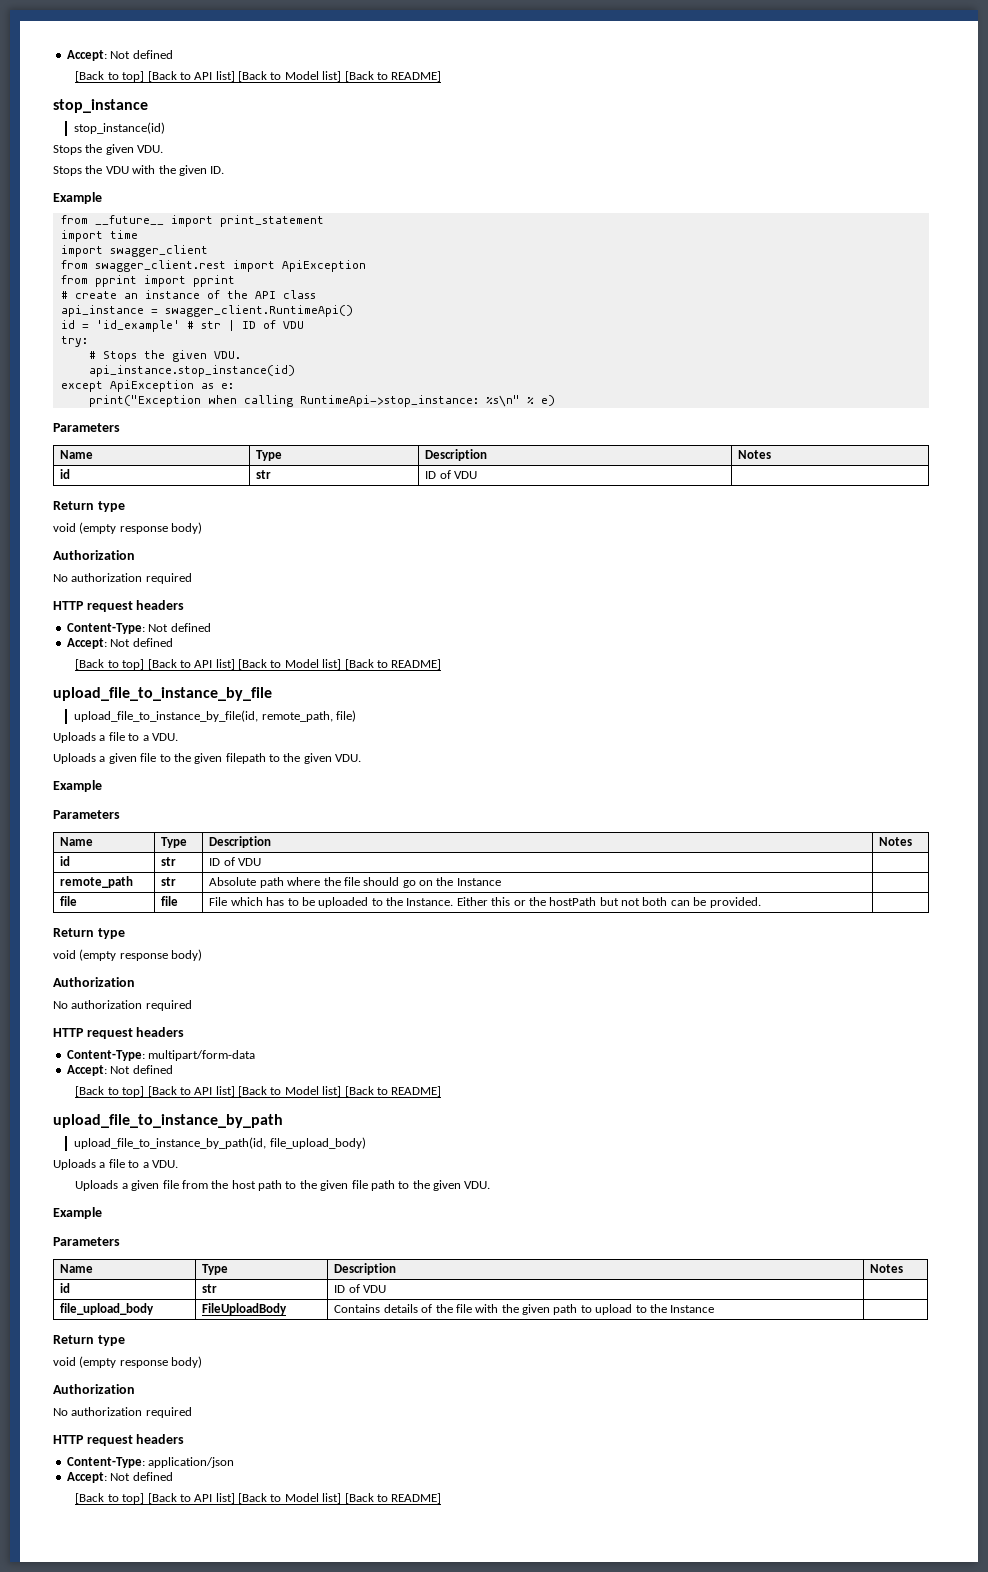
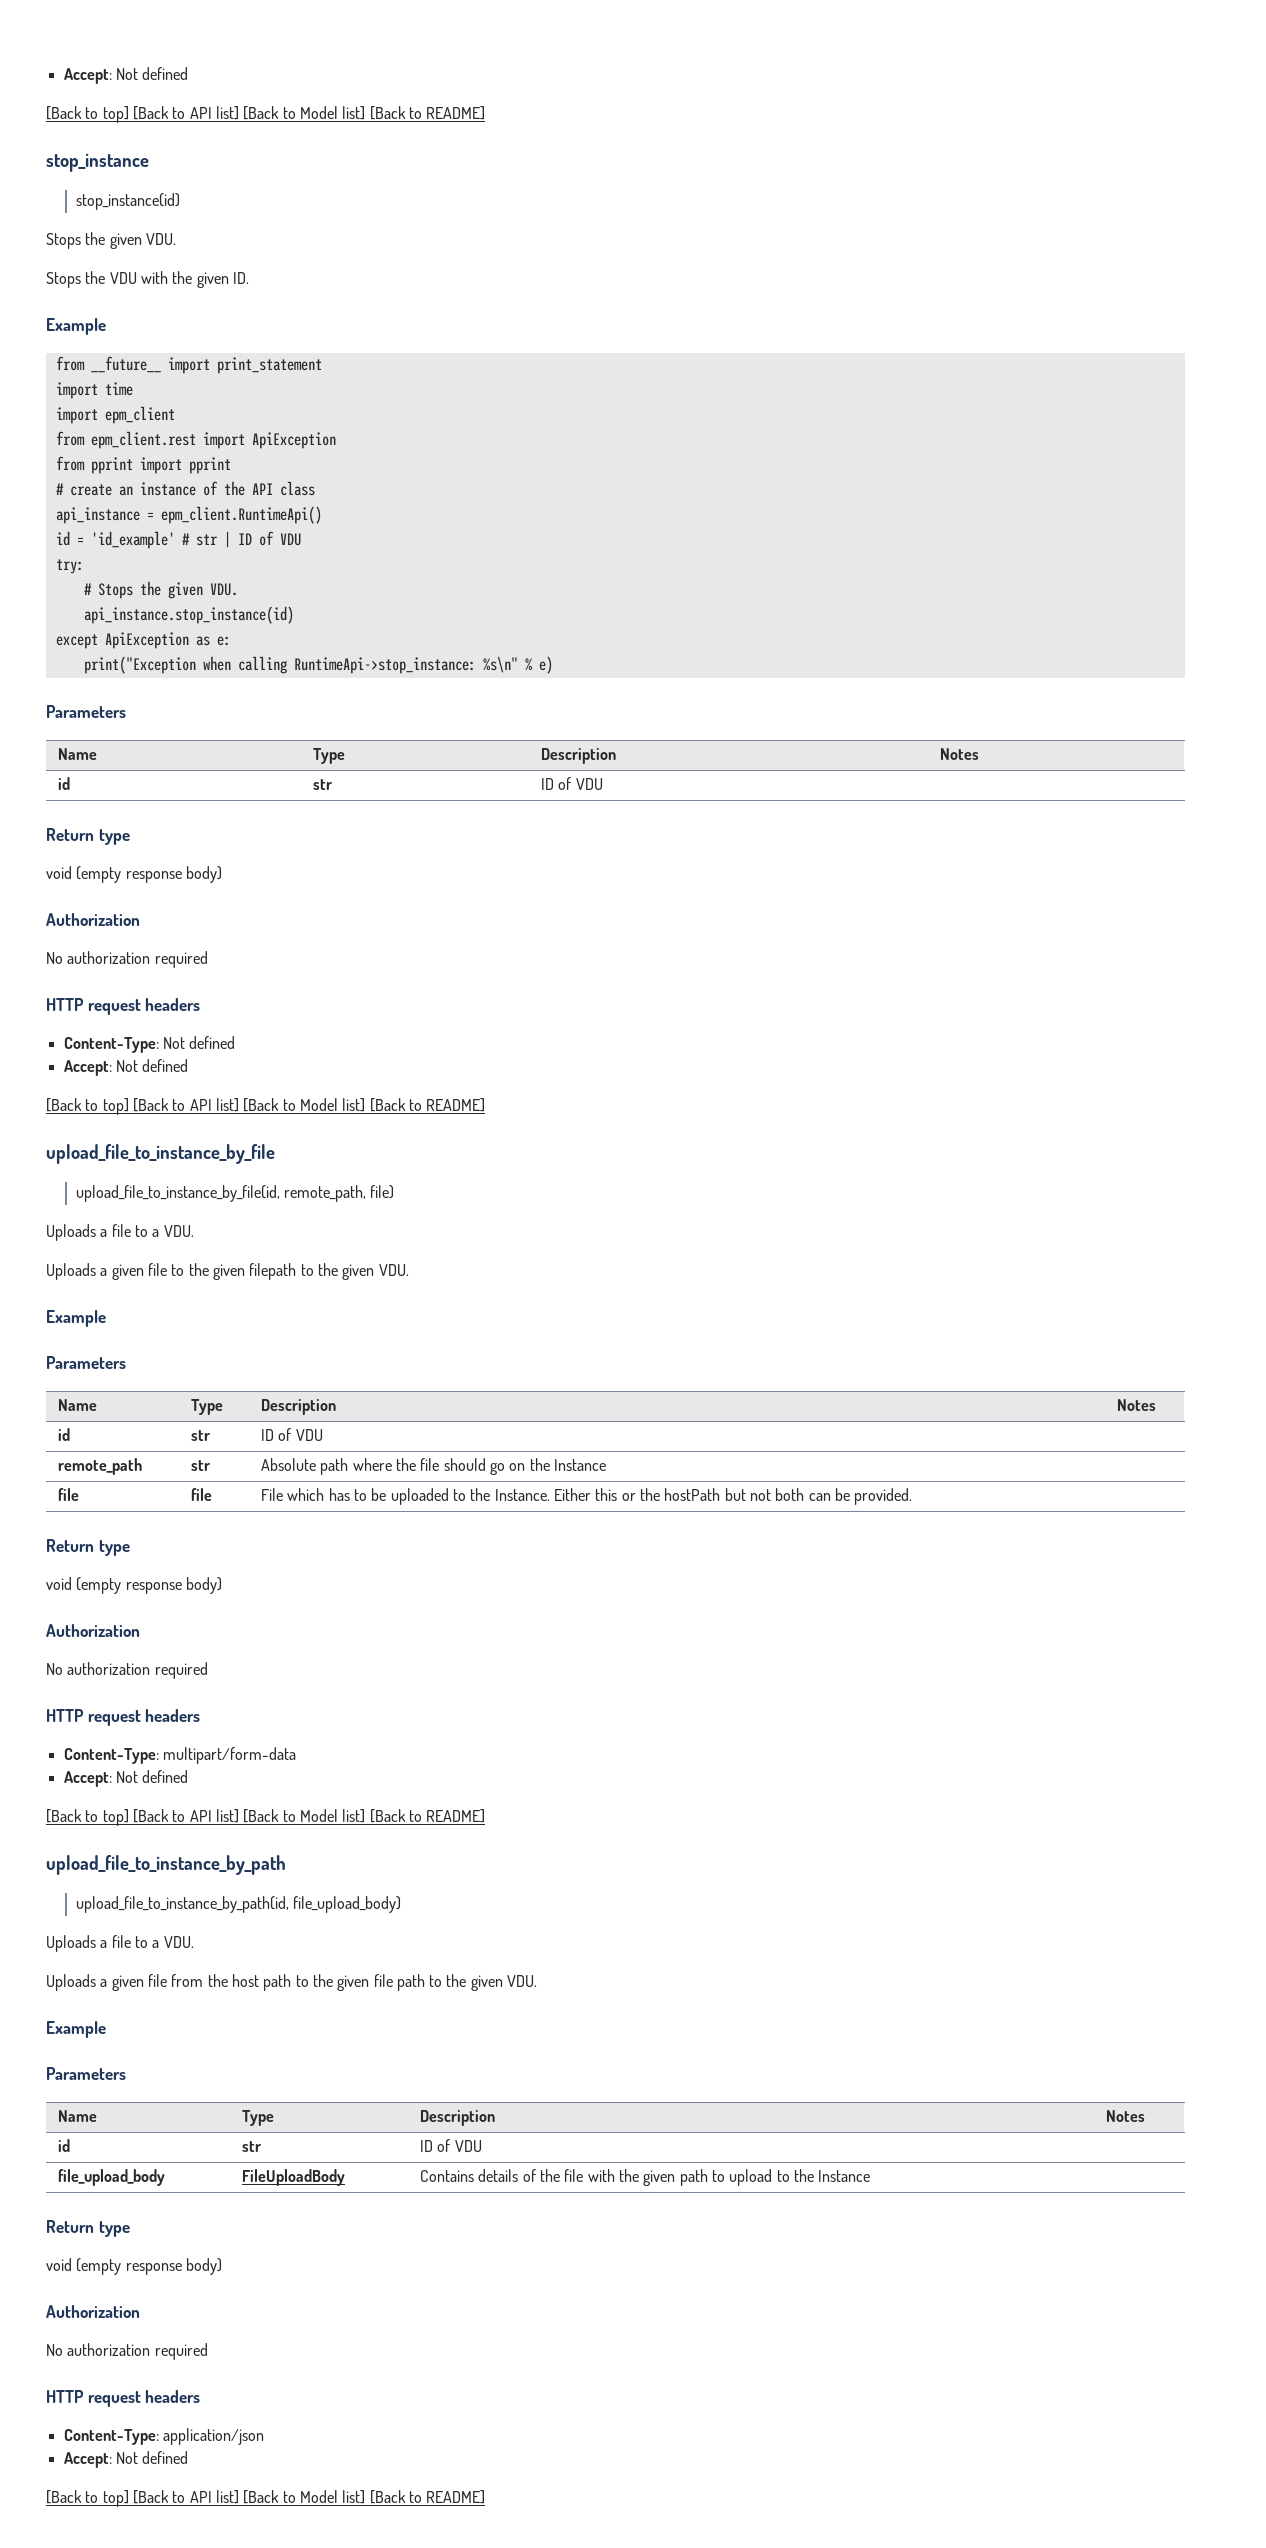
- import swagger_client
- from swagger_client.rest import ApiException
+ import epm_client
+ from epm_client.rest import ApiException
- api_instance = swagger_client.RuntimeApi()
+ api_instance = epm_client.RuntimeApi()

